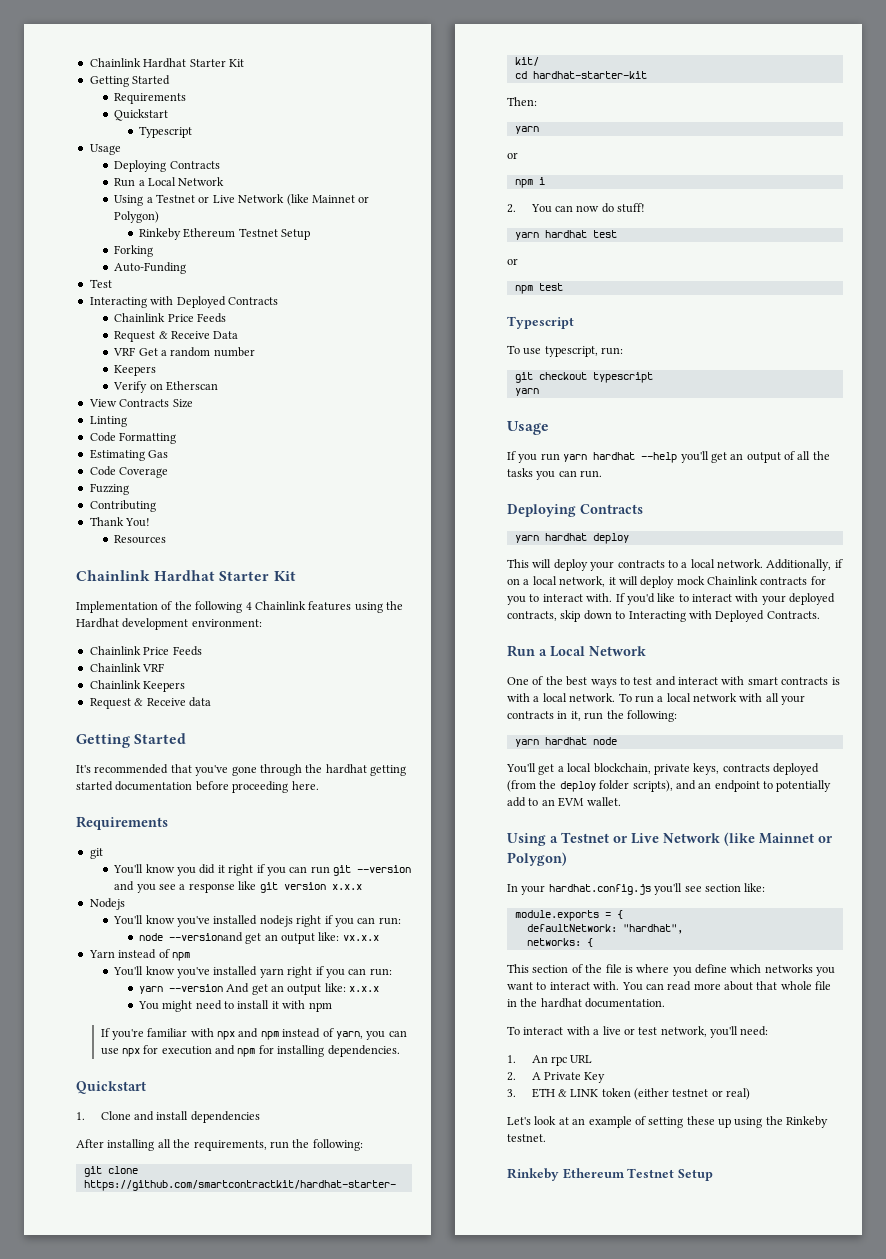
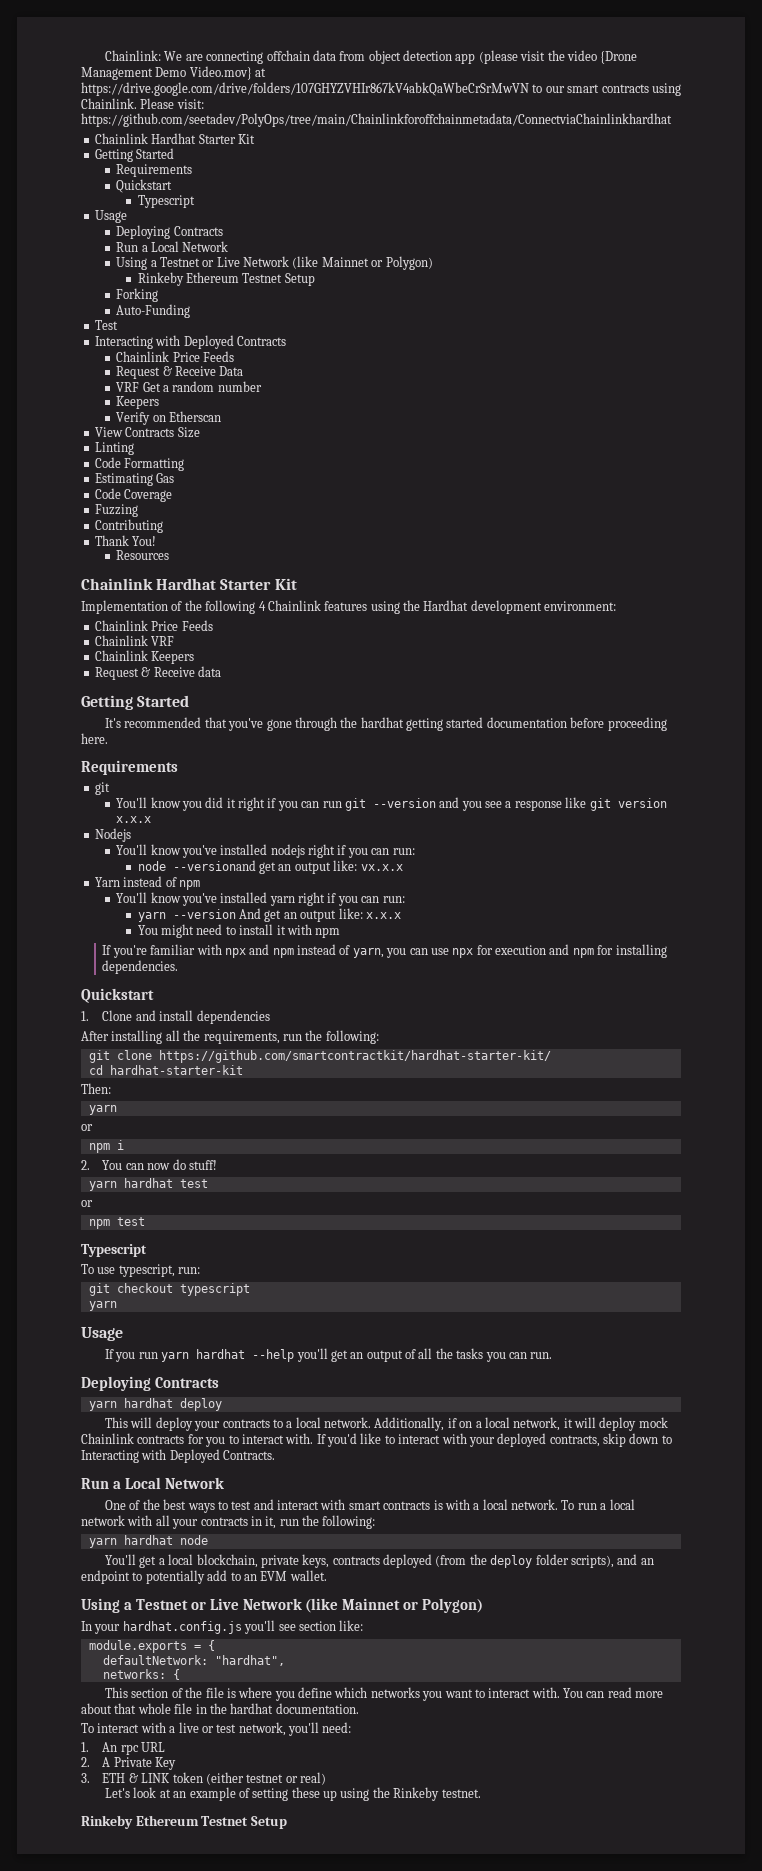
+ Chainlink: We are connecting offchain data from object detection app (please visit the video {Drone Management Demo Video.mov} at https://drive.google.com/drive/folders/107GHYZVHIr867kV4abkQaWbeCrSrMwVN to our smart contracts using Chainlink. Please visit: https://github.com/seetadev/PolyOps/tree/main/Chainlinkforoffchainmetadata/ConnectviaChainlinkhardhat

